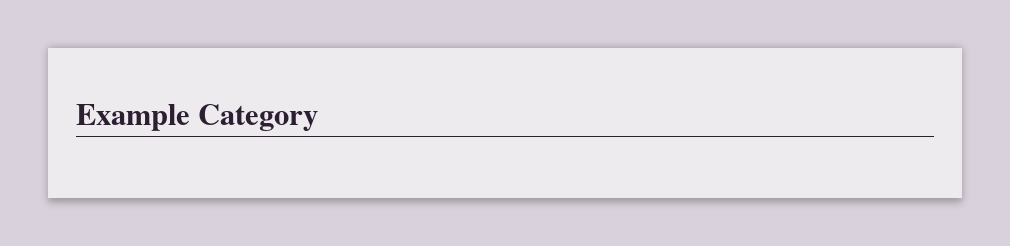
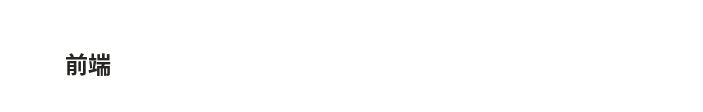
- Example Category
+ 前端

